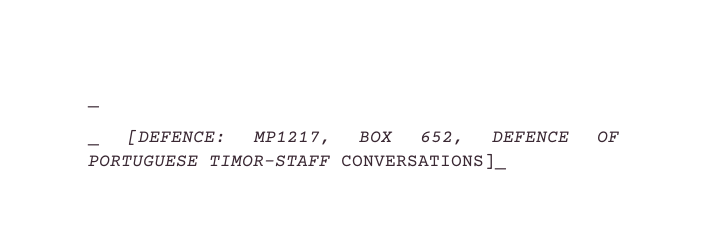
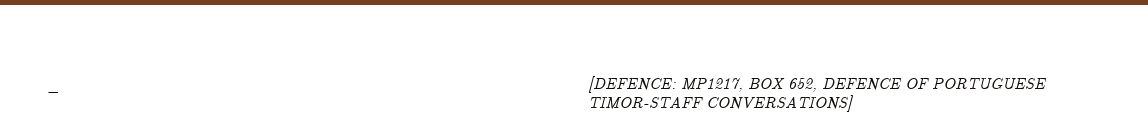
- _ [DEFENCE: MP1217, BOX 652, DEFENCE OF PORTUGUESE TIMOR-STAFF CONVERSATIONS]_
+ [DEFENCE: MP1217, BOX 652, DEFENCE OF PORTUGUESE TIMOR-STAFF CONVERSATIONS]

